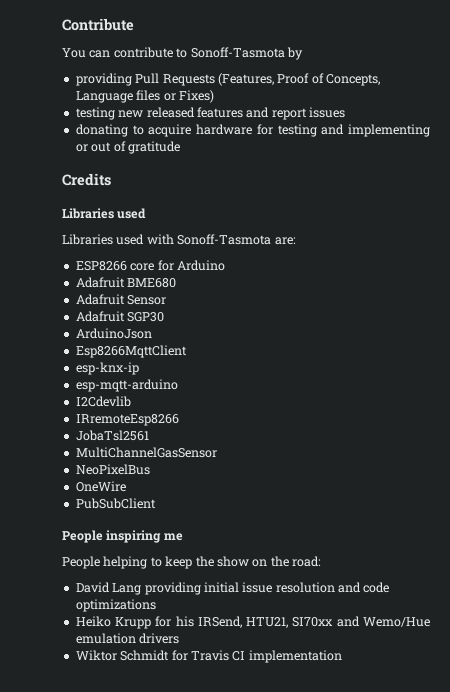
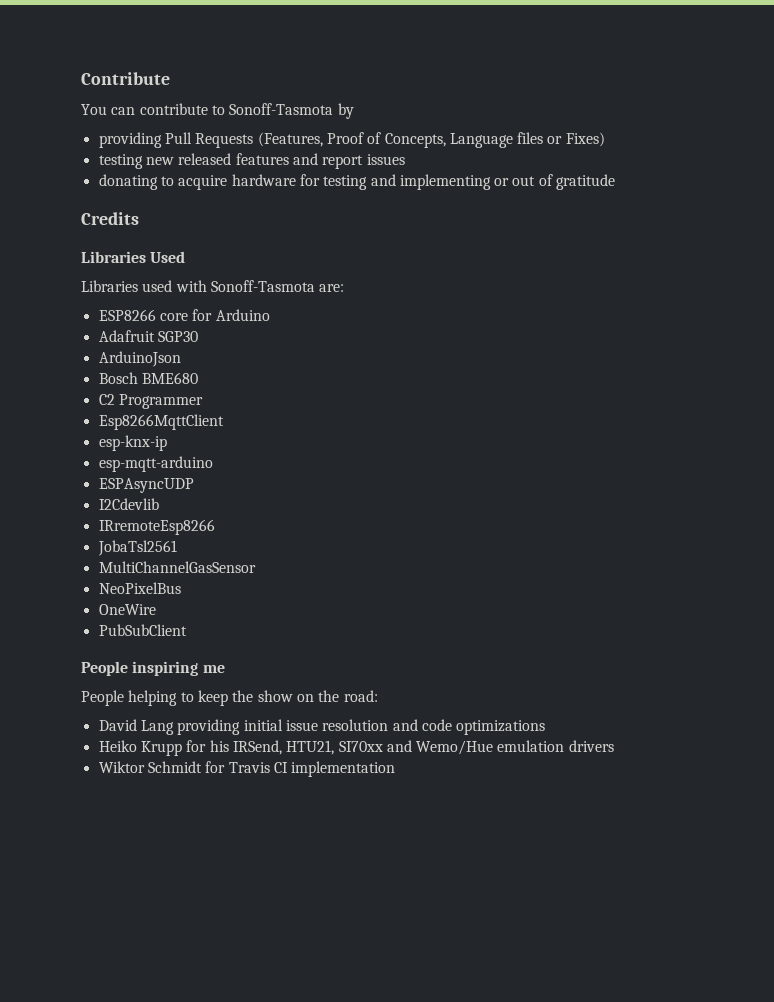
  Credits
- Libraries used
+ Libraries Used
- Adafruit BME680
- Adafruit Sensor
+ Bosch BME680
+ C2 Programmer
+ ESPAsyncUDP

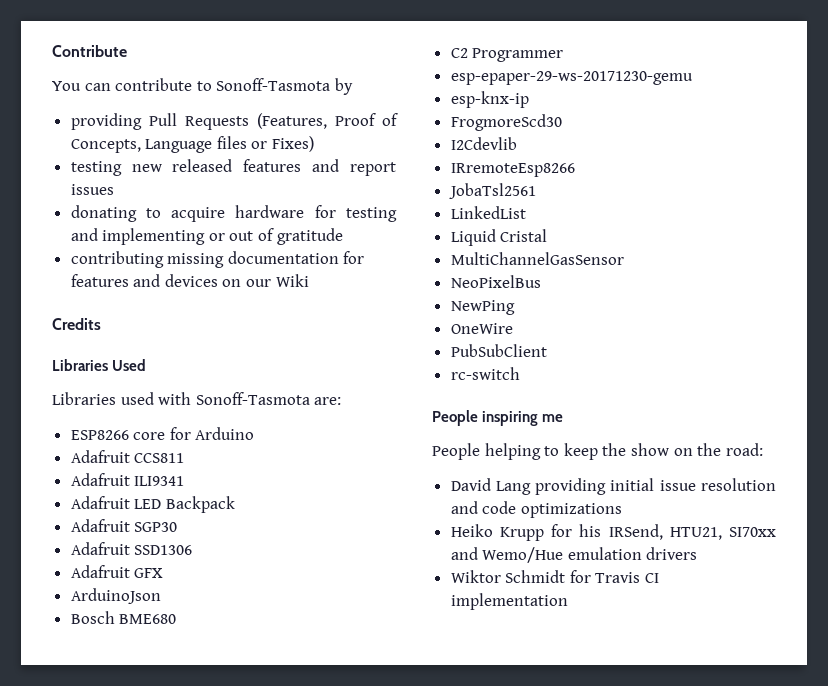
+ contributing missing documentation for features and devices on our Wiki
+ Adafruit CCS811
+ Adafruit ILI9341
+ Adafruit LED Backpack
  Adafruit SGP30
+ Adafruit SSD1306
+ Adafruit GFX
- Esp8266MqttClient
+ esp-epaper-29-ws-20171230-gemu
- esp-mqtt-arduino
- ESPAsyncUDP
+ FrogmoreScd30
+ LinkedList
+ Liquid Cristal
+ NewPing
+ rc-switch

